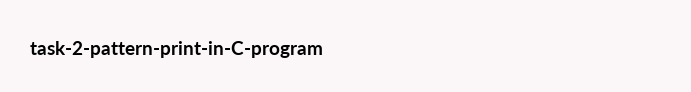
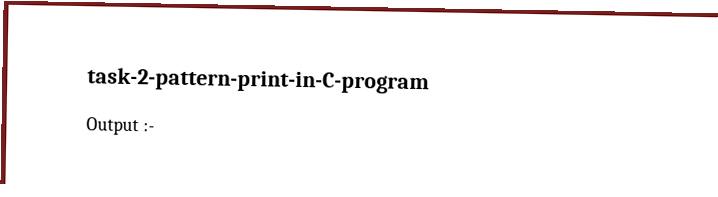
+ Output :-

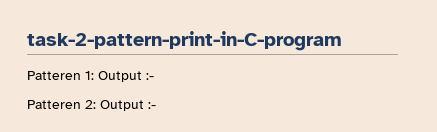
- Output :-
+ Patteren 1: Output :-
+ Patteren 2: Output :-

